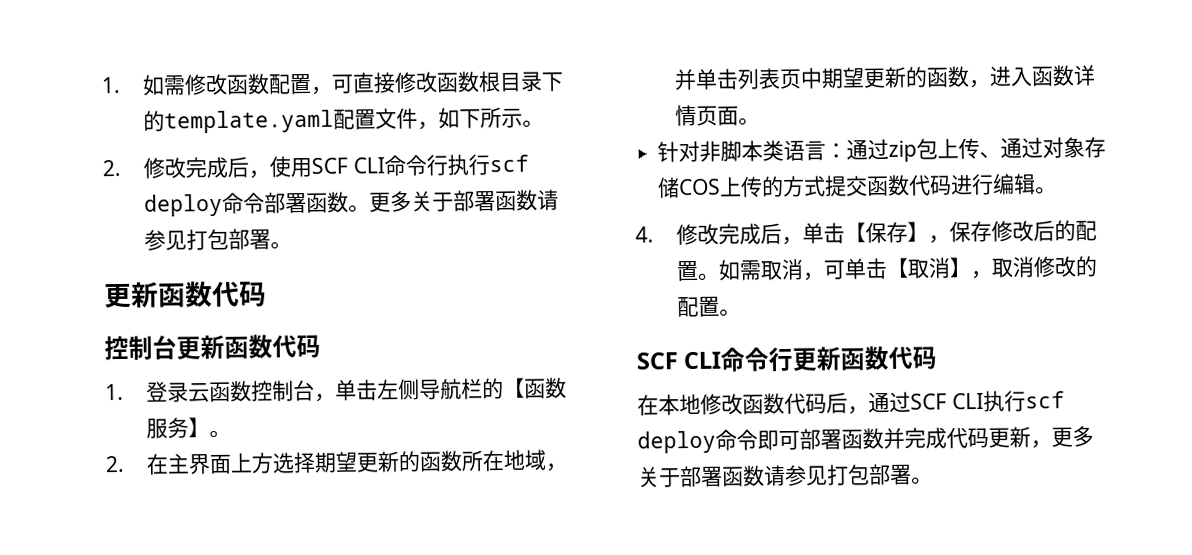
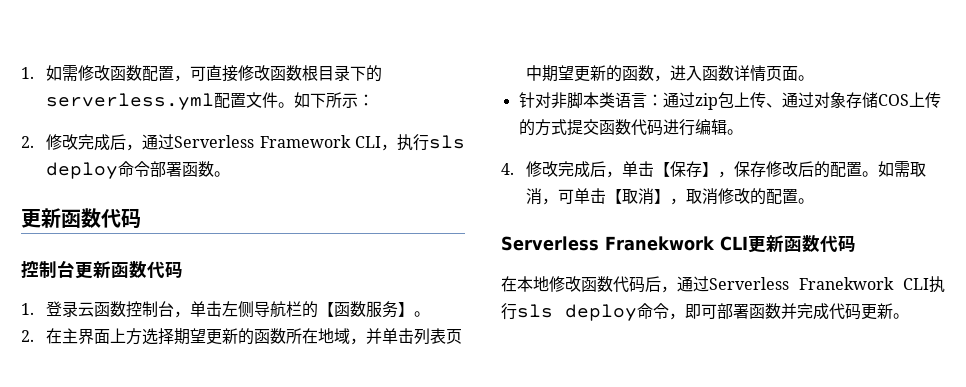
- 1.如需修改函数配置，可直接修改函数根目录下的template.yaml配置文件，如下所示。
+ 1.如需修改函数配置，可直接修改函数根目录下的serverless.yml配置文件。如下所示：
- 2.修改完成后，使用SCF CLI命令行执行scf deploy命令部署函数。更多关于部署函数请参见打包部署。
+ 2.修改完成后，通过Serverless Framework CLI，执行sls deploy命令部署函数。
- SCF CLI命令行更新函数代码
+ Serverless Franekwork CLI更新函数代码
- 在本地修改函数代码后，通过SCF CLI执行scf deploy命令即可部署函数并完成代码更新，更多关于部署函数请参见打包部署。
+ 在本地修改函数代码后，通过Serverless Franekwork CLI执行sls deploy命令，即可部署函数并完成代码更新。

